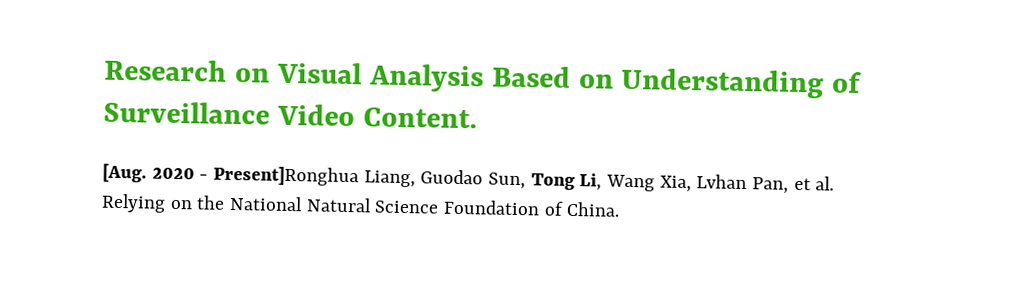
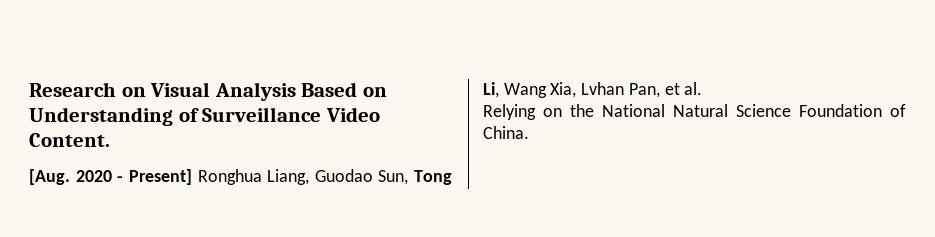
- [Aug. 2020 - Present]Ronghua Liang, Guodao Sun, Tong Li, Wang Xia, Lvhan Pan, et al.
+ [Aug. 2020 - Present] Ronghua Liang, Guodao Sun, Tong Li, Wang Xia, Lvhan Pan, et al.

